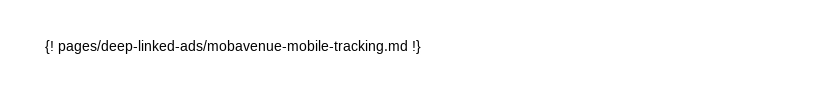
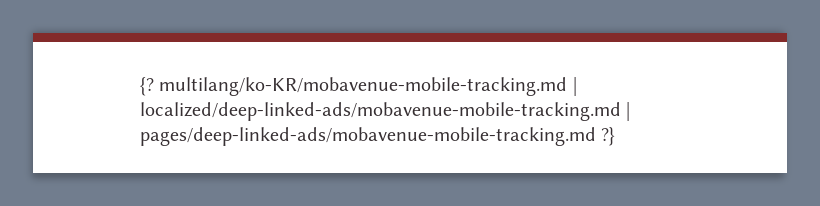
- {! pages/deep-linked-ads/mobavenue-mobile-tracking.md !}
+ {? multilang/ko-KR/mobavenue-mobile-tracking.md | localized/deep-linked-ads/mobavenue-mobile-tracking.md | pages/deep-linked-ads/mobavenue-mobile-tracking.md ?}

